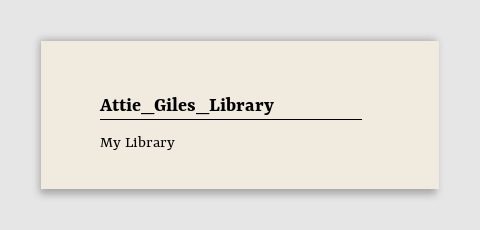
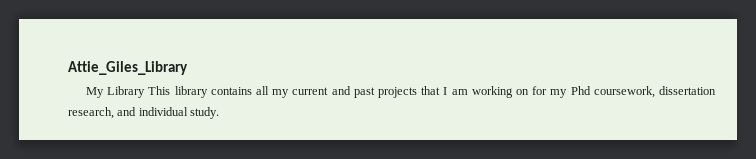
- My Library
+ My Library This library contains all my current and past projects that I am working on for my Phd coursework, dissertation research, and individual study.

